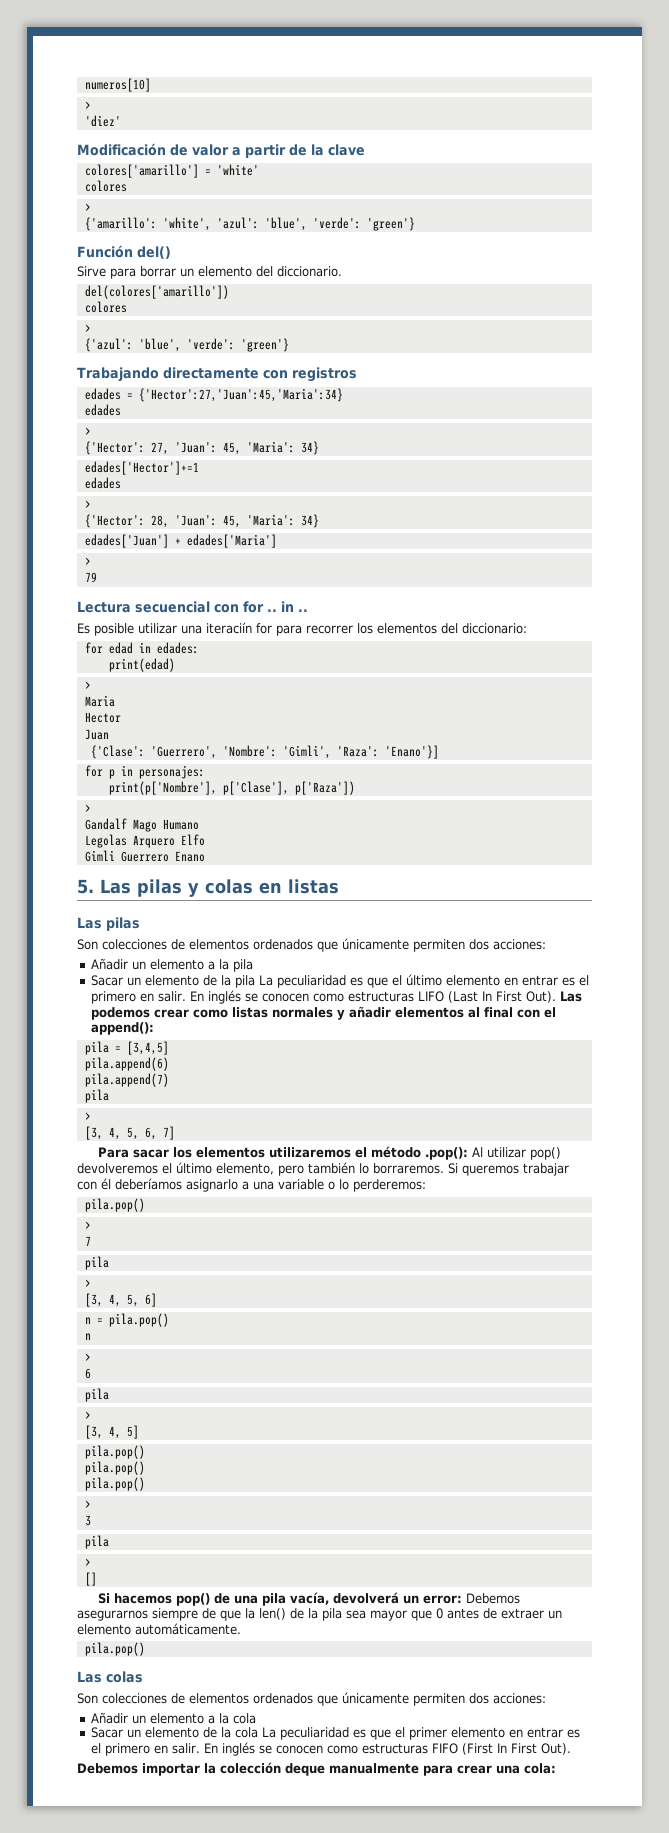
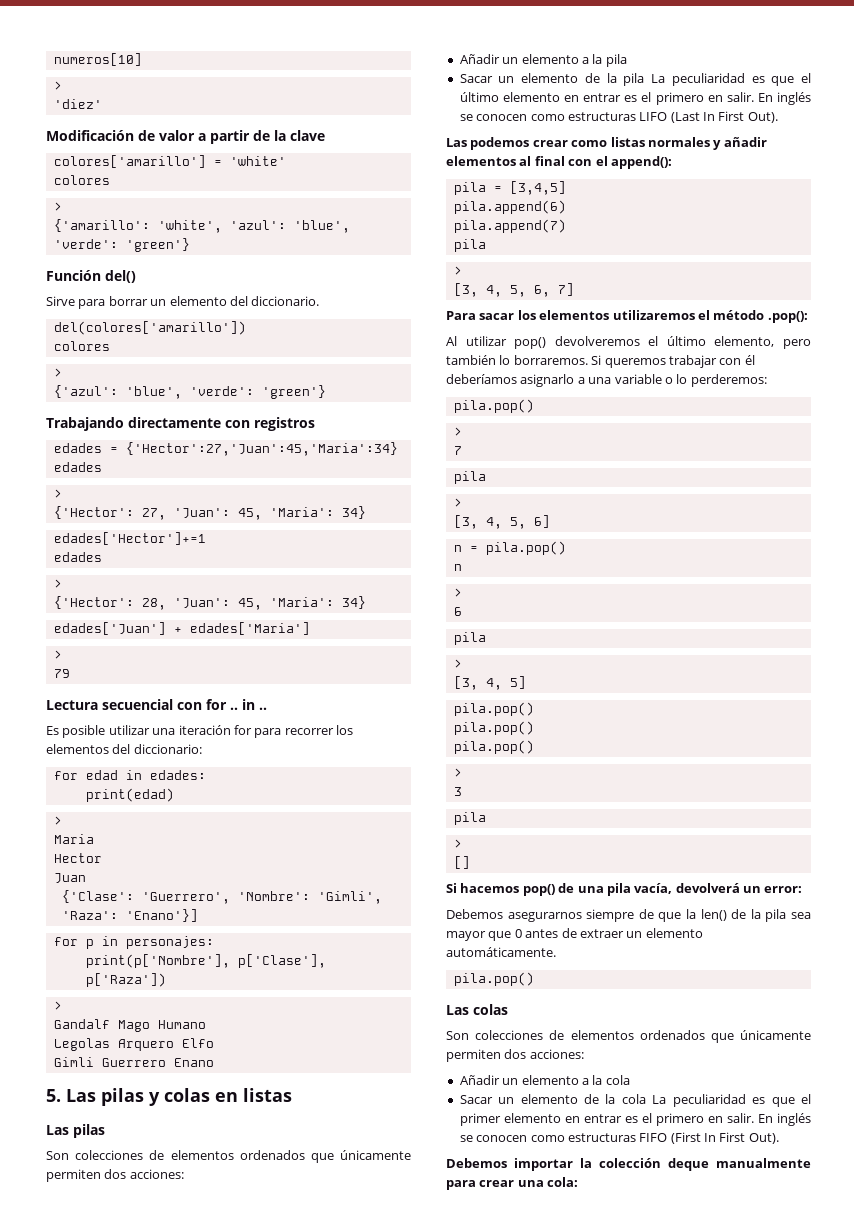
- Es posible utilizar una iteraciín for para recorrer los elementos del diccionario:
+ Es posible utilizar una iteración for para recorrer los elementos del diccionario:
- En inglés se conocen como estructuras LIFO (Last In First Out). Las podemos crear como listas normales y añadir elementos al final con el append():
+ En inglés se conocen como estructuras LIFO (Last In First Out).
+ Las podemos crear como listas normales y añadir elementos al final con el append():
- Para sacar los elementos utilizaremos el método .pop(): Al utilizar pop() devolveremos el último elemento, pero también lo borraremos.
+ Para sacar los elementos utilizaremos el método .pop():
+ Al utilizar pop() devolveremos el último elemento, pero también lo borraremos.
- Si hacemos pop() de una pila vacía, devolverá un error: Debemos asegurarnos siempre de que la len() de la pila sea mayor que 0 antes de extraer un elemento automáticamente.
+ Si hacemos pop() de una pila vacía, devolverá un error:
+ Debemos asegurarnos siempre de que la len() de la pila sea mayor que 0 antes de extraer un elemento automáticamente.

